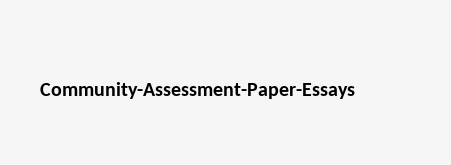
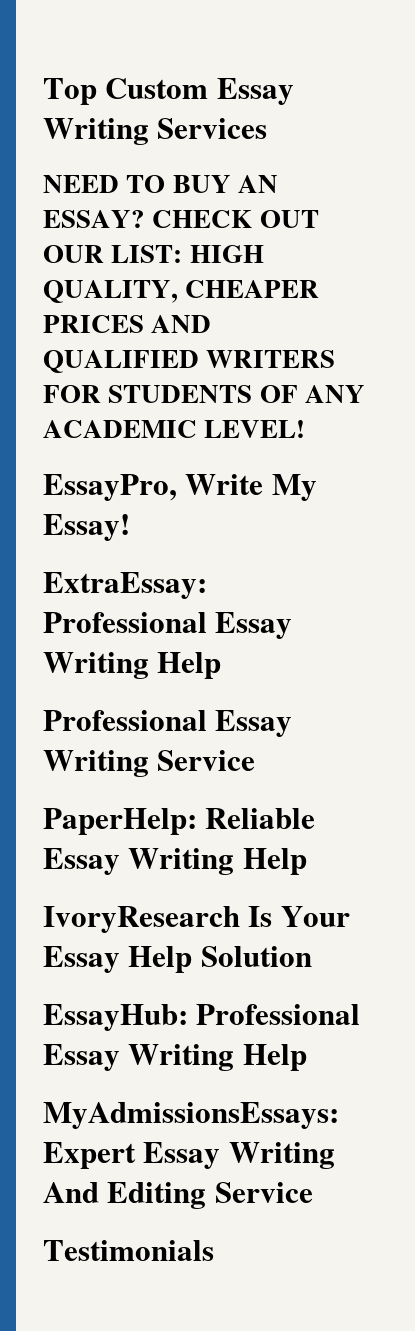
- Community-Assessment-Paper-Essays
+ Top Custom Essay Writing Services
+ NEED TO BUY AN ESSAY? CHECK OUT OUR LIST: HIGH QUALITY, CHEAPER PRICES AND QUALIFIED WRITERS FOR STUDENTS OF ANY ACADEMIC LEVEL!
+ EssayPro, Write My Essay!
+ ExtraEssay: Professional Essay Writing Help
+ Professional Essay Writing Service
+ PaperHelp: Reliable Essay Writing Help
+ IvoryResearch Is Your Essay Help Solution
+ EssayHub: Professional Essay Writing Help
+ MyAdmissionsEssays: Expert Essay Writing And Editing Service
+ Testimonials

